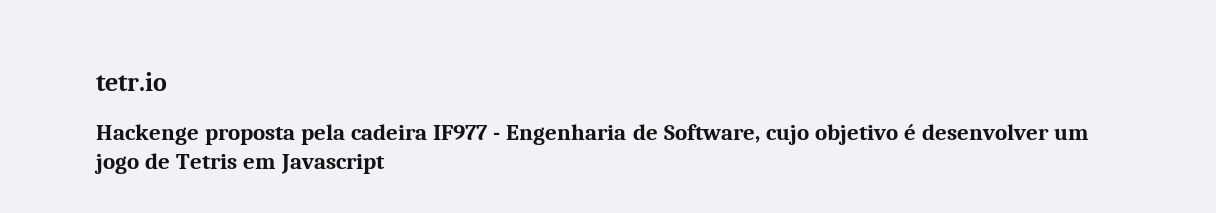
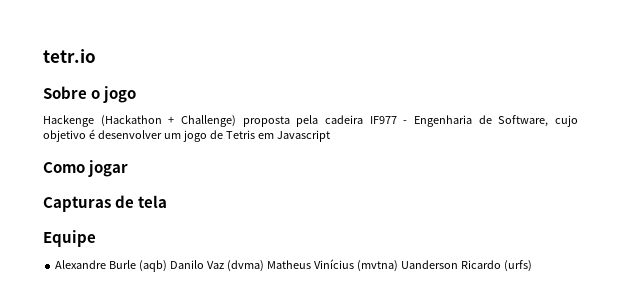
- Hackenge proposta pela cadeira IF977 - Engenharia de Software, cujo objetivo é desenvolver um jogo de Tetris em Javascript
+ Sobre o jogo
+ Hackenge (Hackathon + Challenge) proposta pela cadeira IF977 - Engenharia de Software, cujo objetivo é desenvolver um jogo de Tetris em Javascript
+ Como jogar
+ Capturas de tela
+ Equipe
+ Alexandre Burle (aqb) Danilo Vaz (dvma) Matheus Vinícius (mvtna) Uanderson Ricardo (urfs)

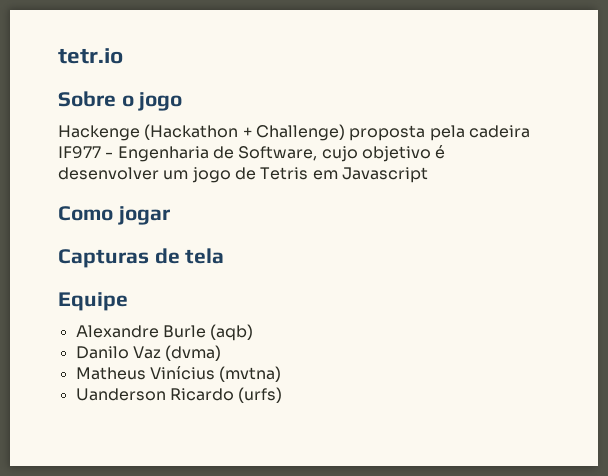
- Alexandre Burle (aqb) Danilo Vaz (dvma) Matheus Vinícius (mvtna) Uanderson Ricardo (urfs)
+ Alexandre Burle (aqb)
+ Danilo Vaz (dvma)
+ Matheus Vinícius (mvtna)
+ Uanderson Ricardo (urfs)

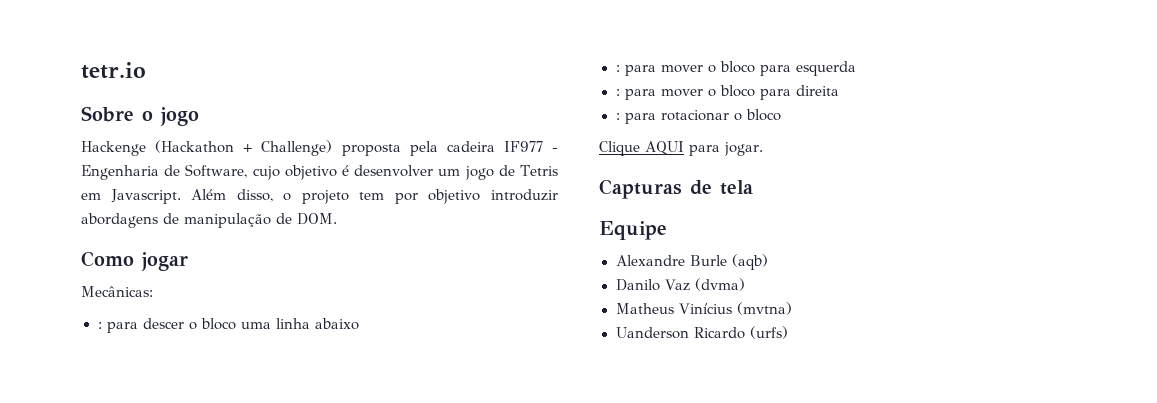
- Hackenge (Hackathon + Challenge) proposta pela cadeira IF977 - Engenharia de Software, cujo objetivo é desenvolver um jogo de Tetris em Javascript
+ Hackenge (Hackathon + Challenge) proposta pela cadeira IF977 - Engenharia de Software, cujo objetivo é desenvolver um jogo de Tetris em Javascript. Além disso, o projeto tem por objetivo introduzir abordagens de manipulação de DOM.
  Como jogar
+ Mecânicas:
+ : para descer o bloco uma linha abaixo
+ : para mover o bloco para esquerda
+ : para mover o bloco para direita
+ : para rotacionar o bloco
+ Clique AQUI para jogar.

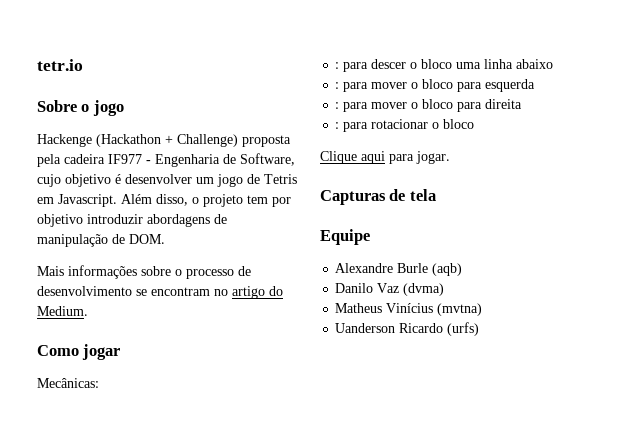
+ Mais informações sobre o processo de desenvolvimento se encontram no artigo do Medium.
- Clique AQUI para jogar.
+ Clique aqui para jogar.

